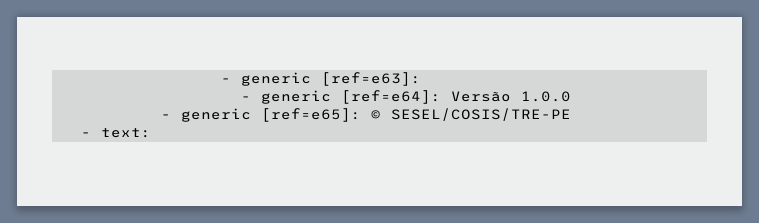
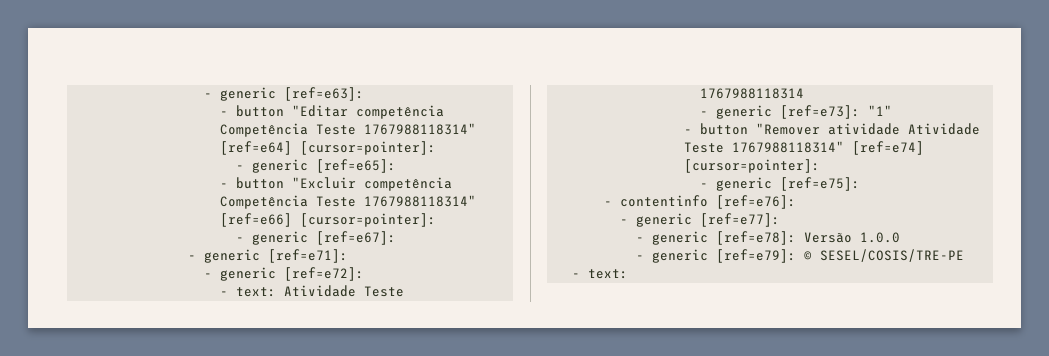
- - generic [ref=e64]: Versão 1.0.0
+ - button "Editar competência Competência Teste 1767988118314" [ref=e64] [cursor=pointer]:
+ - generic [ref=e65]:
+ - button "Excluir competência Competência Teste 1767988118314" [ref=e66] [cursor=pointer]:
+ - generic [ref=e67]:
+ - generic [ref=e71]:
+ - generic [ref=e72]:
+ - text: Atividade Teste 1767988118314
+ - generic [ref=e73]: "1"
+ - button "Remover atividade Atividade Teste 1767988118314" [ref=e74] [cursor=pointer]:
+ - generic [ref=e75]:
+ - contentinfo [ref=e76]:
+ - generic [ref=e77]:
+ - generic [ref=e78]: Versão 1.0.0
- - generic [ref=e65]: © SESEL/COSIS/TRE-PE
+ - generic [ref=e79]: © SESEL/COSIS/TRE-PE

